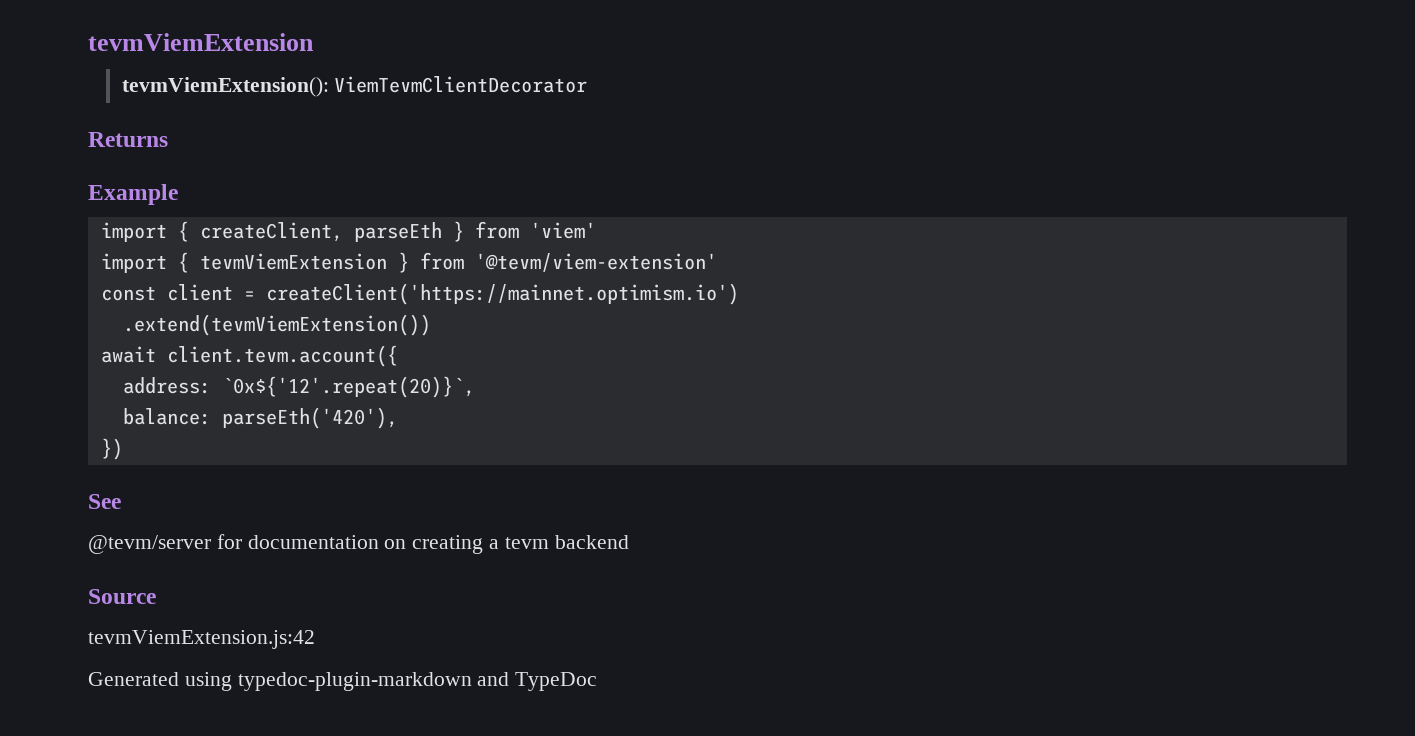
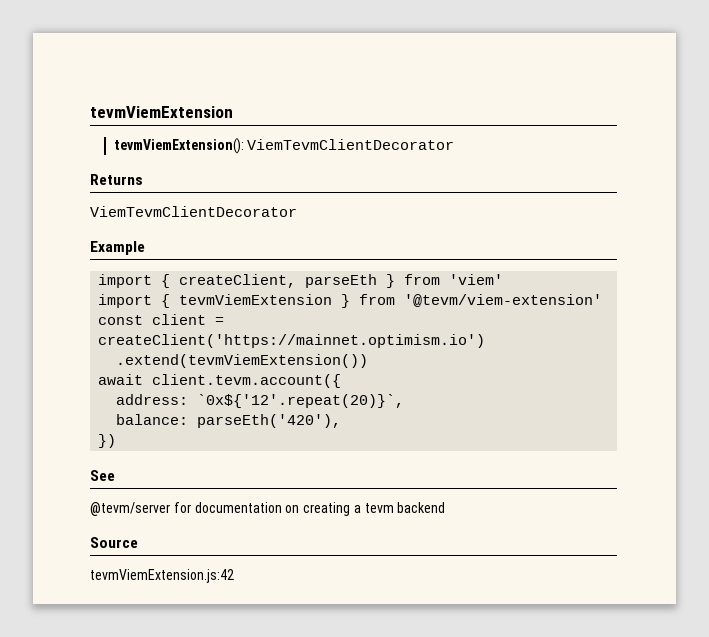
  Returns
+ ViemTevmClientDecorator
- Generated using typedoc-plugin-markdown and TypeDoc

